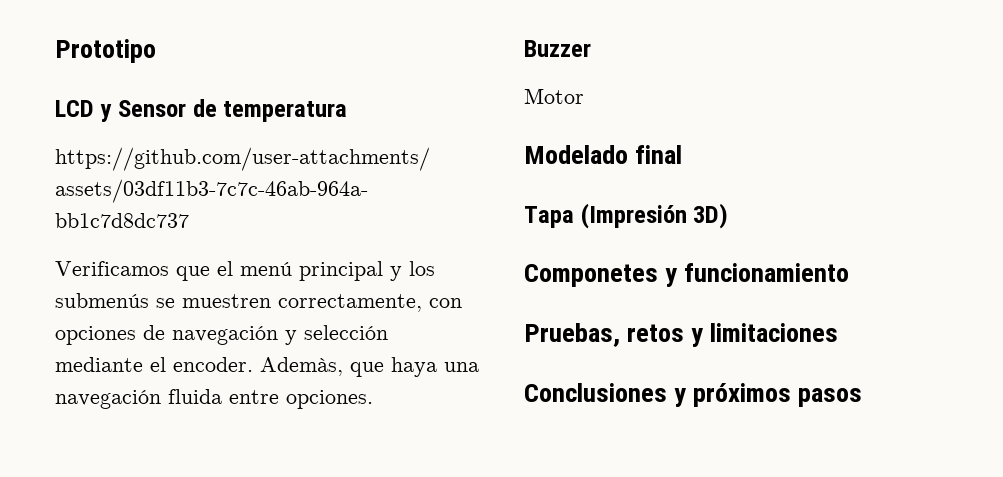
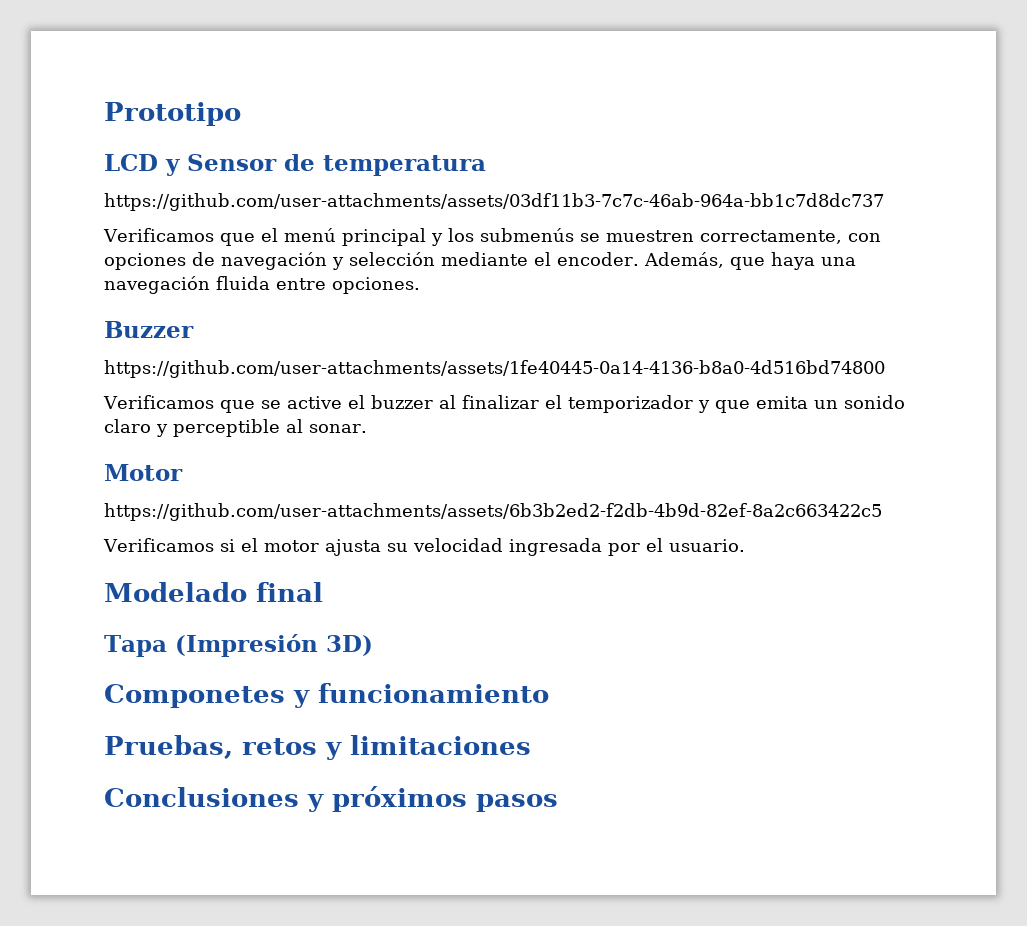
- Ademàs, que haya una navegación fluida entre opciones.
+ Además, que haya una navegación fluida entre opciones.
+ https://github.com/user-attachments/assets/1fe40445-0a14-4136-b8a0-4d516bd74800
+ Verificamos que se active el buzzer al finalizar el temporizador y que emita un sonido claro y perceptible al sonar.
  Motor
+ https://github.com/user-attachments/assets/6b3b2ed2-f2db-4b9d-82ef-8a2c663422c5
+ Verificamos si el motor ajusta su velocidad ingresada por el usuario.

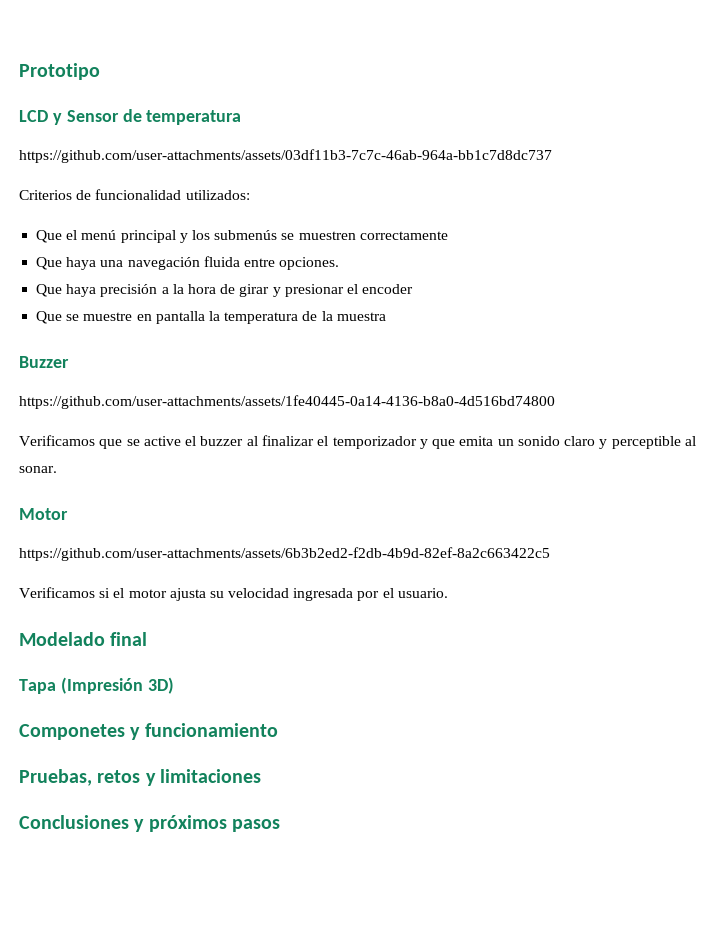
- Verificamos que el menú principal y los submenús se muestren correctamente, con opciones de navegación y selección mediante el encoder. Además, que haya una navegación fluida entre opciones.
+ Criterios de funcionalidad utilizados:
+ Que el menú principal y los submenús se muestren correctamente
+ Que haya una navegación fluida entre opciones.
+ Que haya precisión a la hora de girar y presionar el encoder
+ Que se muestre en pantalla la temperatura de la muestra

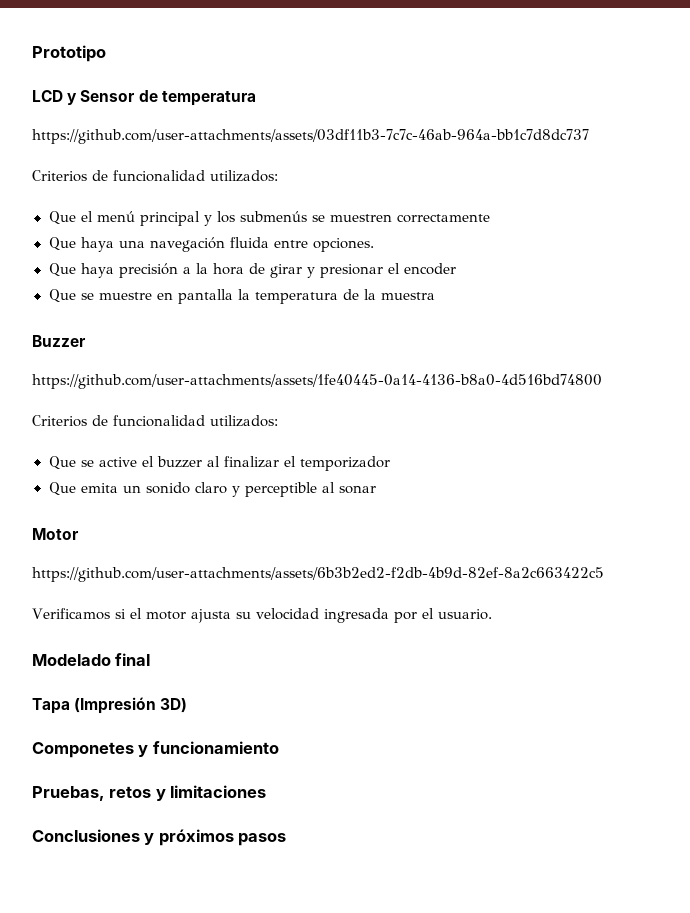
  https://github.com/user-attachments/assets/1fe40445-0a14-4136-b8a0-4d516bd74800
- Verificamos que se active el buzzer al finalizar el temporizador y que emita un sonido claro y perceptible al sonar.
+ Criterios de funcionalidad utilizados:
+ Que se active el buzzer al finalizar el temporizador
+ Que emita un sonido claro y perceptible al sonar

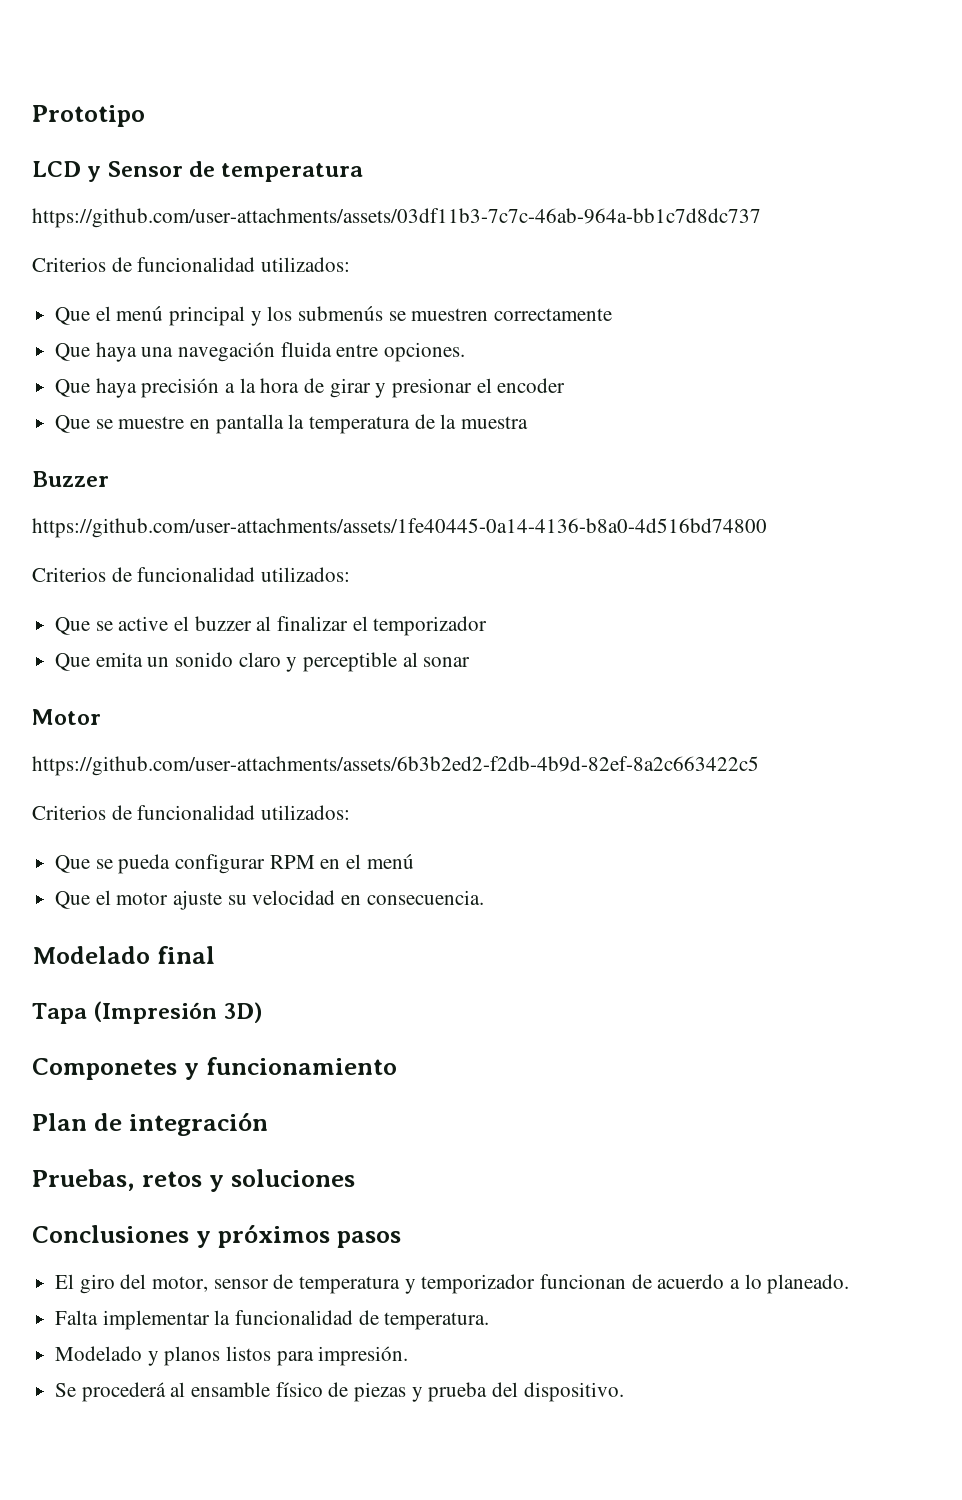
  https://github.com/user-attachments/assets/6b3b2ed2-f2db-4b9d-82ef-8a2c663422c5
- Verificamos si el motor ajusta su velocidad ingresada por el usuario.
+ Criterios de funcionalidad utilizados:
+ Que se pueda configurar RPM en el menú
+ Que el motor ajuste su velocidad en consecuencia.
+ Plan de integración
- Pruebas, retos y limitaciones
+ Pruebas, retos y soluciones
+ El giro del motor, sensor de temperatura y temporizador funcionan de acuerdo a lo planeado.
+ Falta implementar la funcionalidad de temperatura.
+ Modelado y planos listos para impresión.
+ Se procederá al ensamble físico de piezas y prueba del dispositivo.

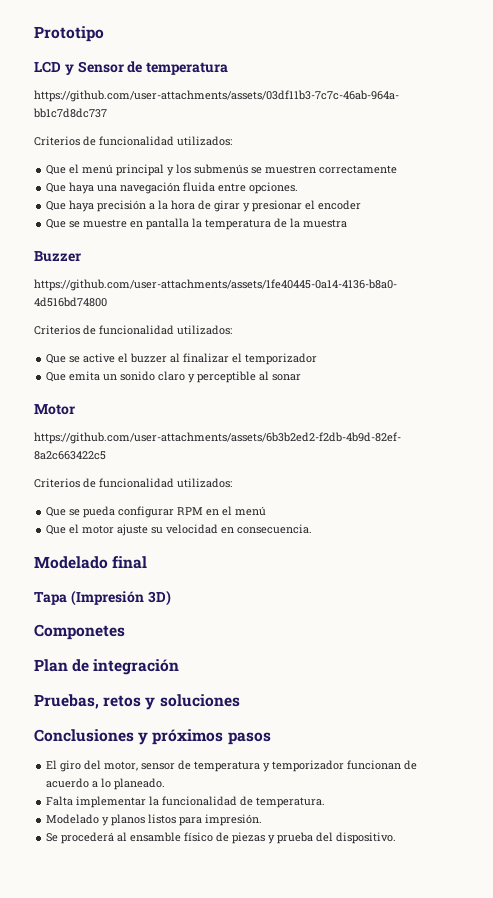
- Componetes y funcionamiento
+ Componetes

